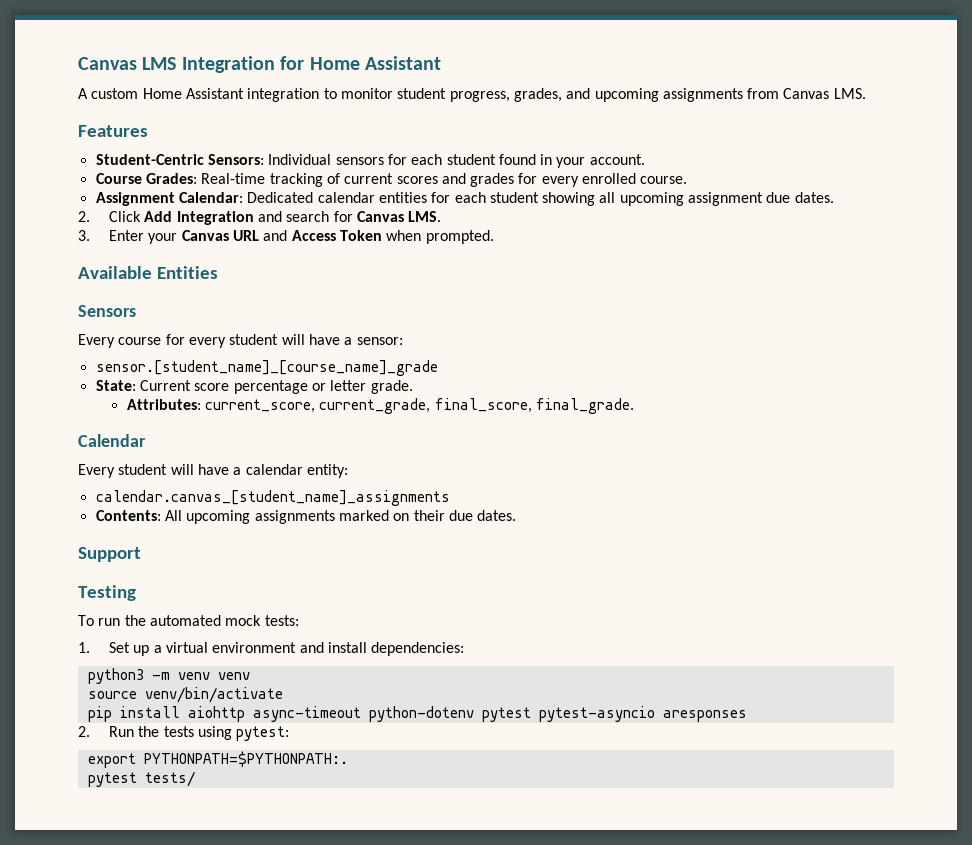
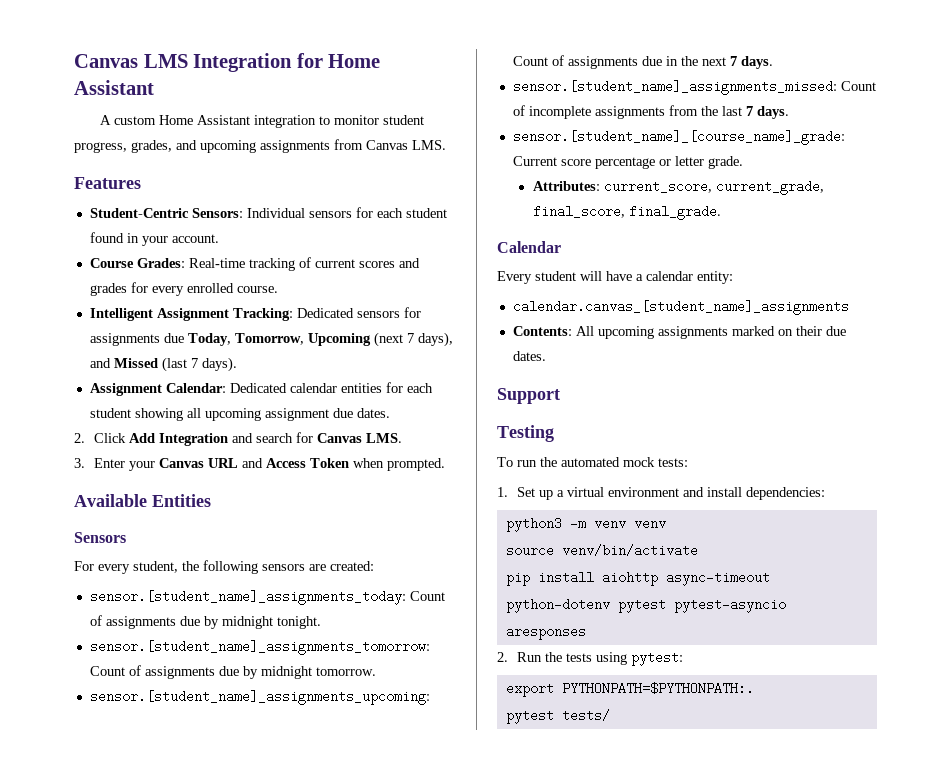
+ Intelligent Assignment Tracking: Dedicated sensors for assignments due Today, Tomorrow, Upcoming (next 7 days), and Missed (last 7 days).
- Every course for every student will have a sensor:
- sensor.[student_name]_[course_name]_grade
- State: Current score percentage or letter grade.
+ For every student, the following sensors are created:
+ sensor.[student_name]_assignments_today: Count of assignments due by midnight tonight.
+ sensor.[student_name]_assignments_tomorrow: Count of assignments due by midnight tomorrow.
+ sensor.[student_name]_assignments_upcoming: Count of assignments due in the next 7 days.
+ sensor.[student_name]_assignments_missed: Count of incomplete assignments from the last 7 days.
+ sensor.[student_name]_[course_name]_grade: Current score percentage or letter grade.

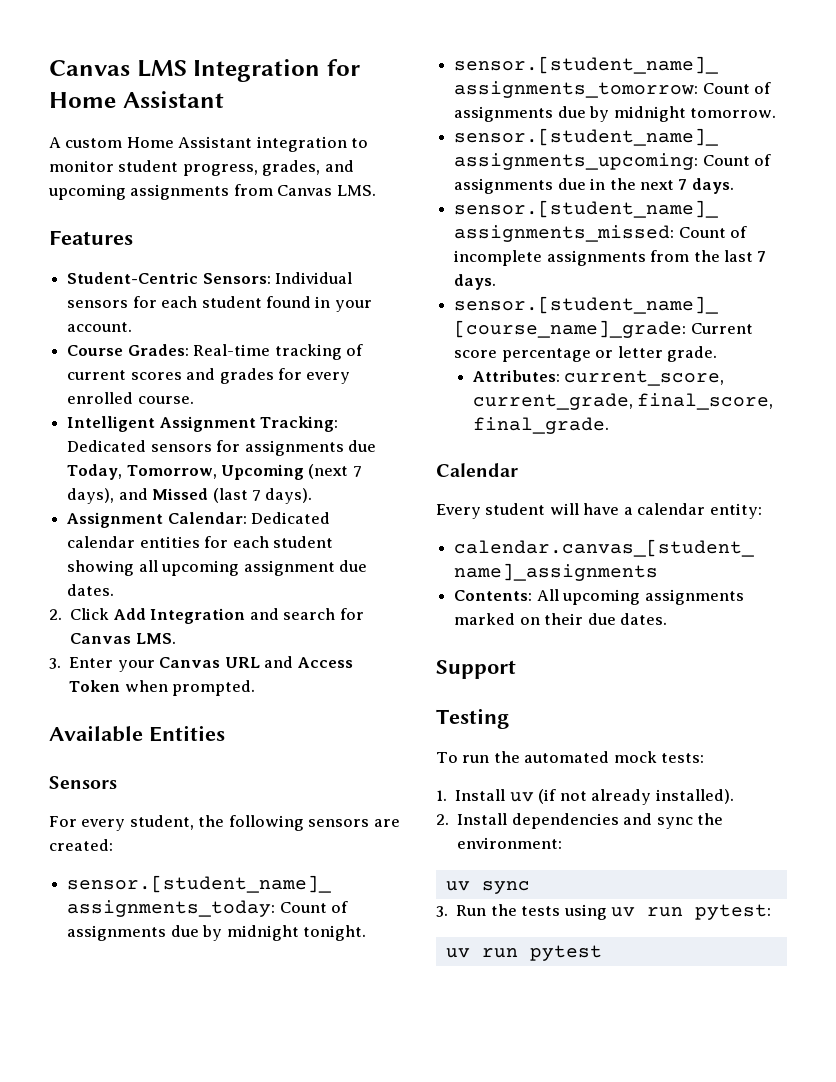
- 1. Set up a virtual environment and install dependencies:
- python3 -m venv venv
- source venv/bin/activate
- pip install aiohttp async-timeout python-dotenv pytest pytest-asyncio aresponses
- 2. Run the tests using pytest:
+ 1. Install uv (if not already installed).
+ 2. Install dependencies and sync the environment:
+ uv sync
+ 3. Run the tests using uv run pytest:
- export PYTHONPATH=$PYTHONPATH:.
- pytest tests/
+ uv run pytest

